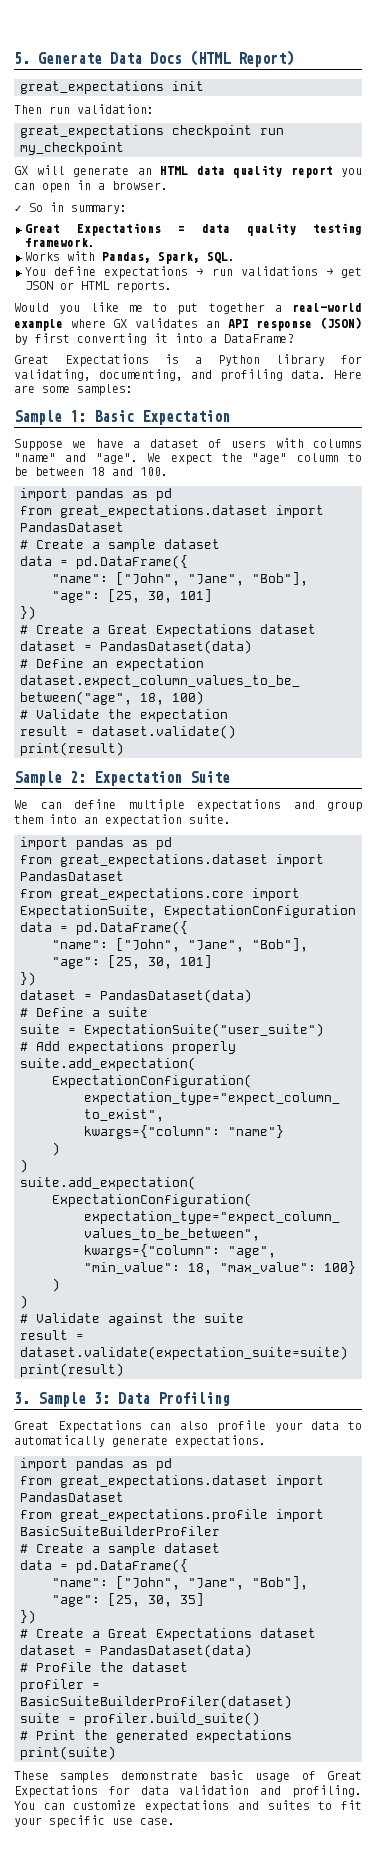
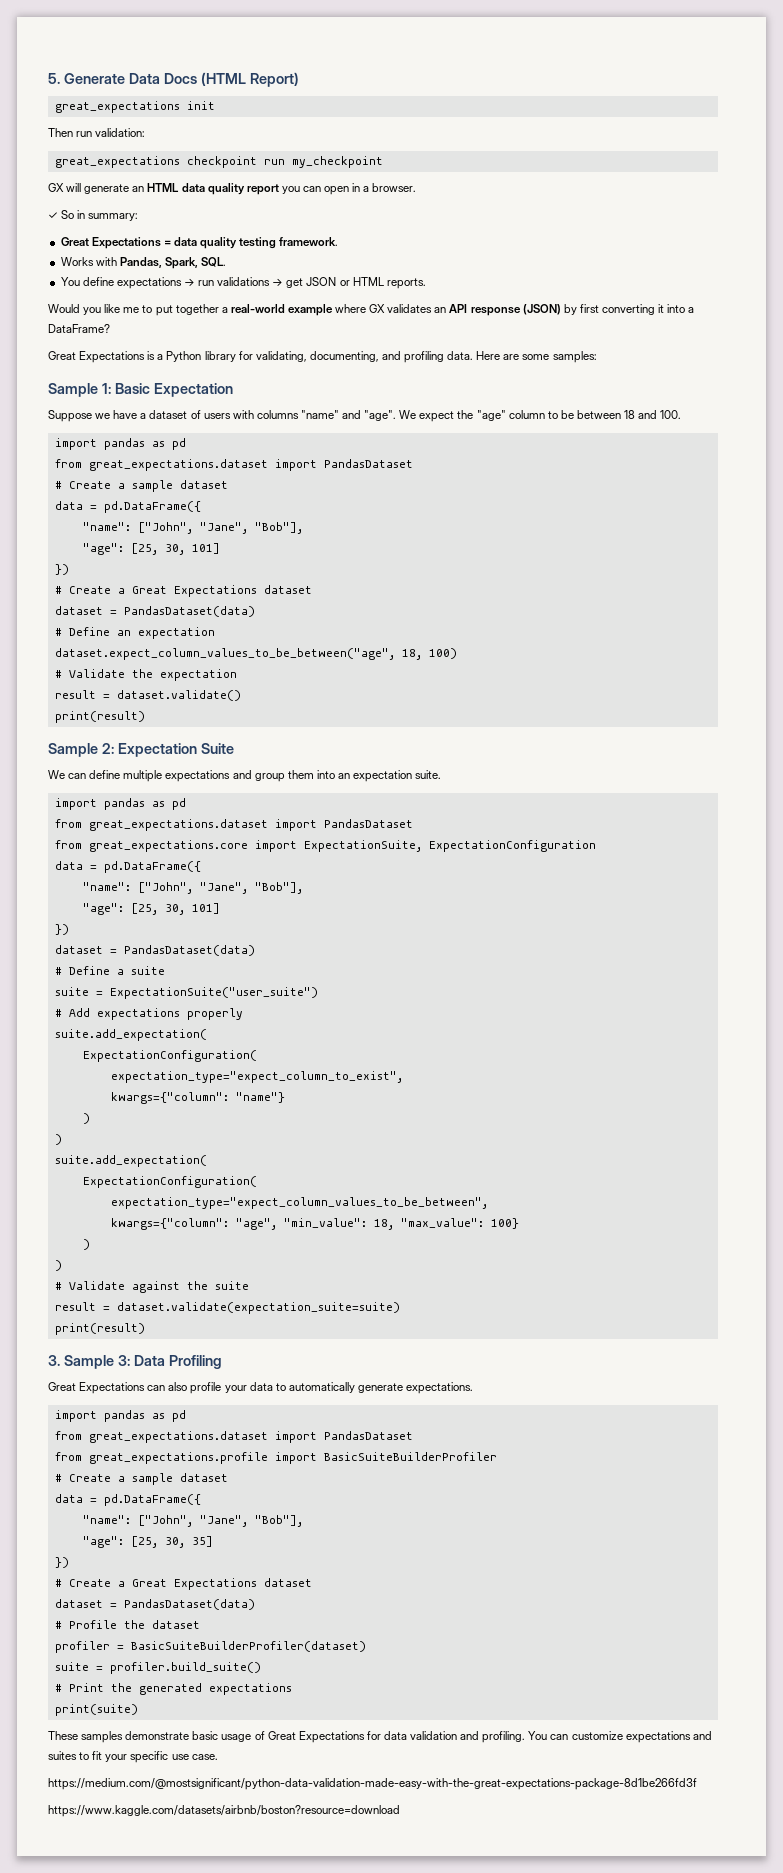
+ https://medium.com/@mostsignificant/python-data-validation-made-easy-with-the-great-expectations-package-8d1be266fd3f
+ https://www.kaggle.com/datasets/airbnb/boston?resource=download

